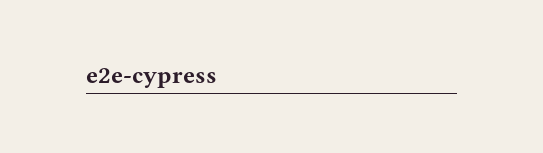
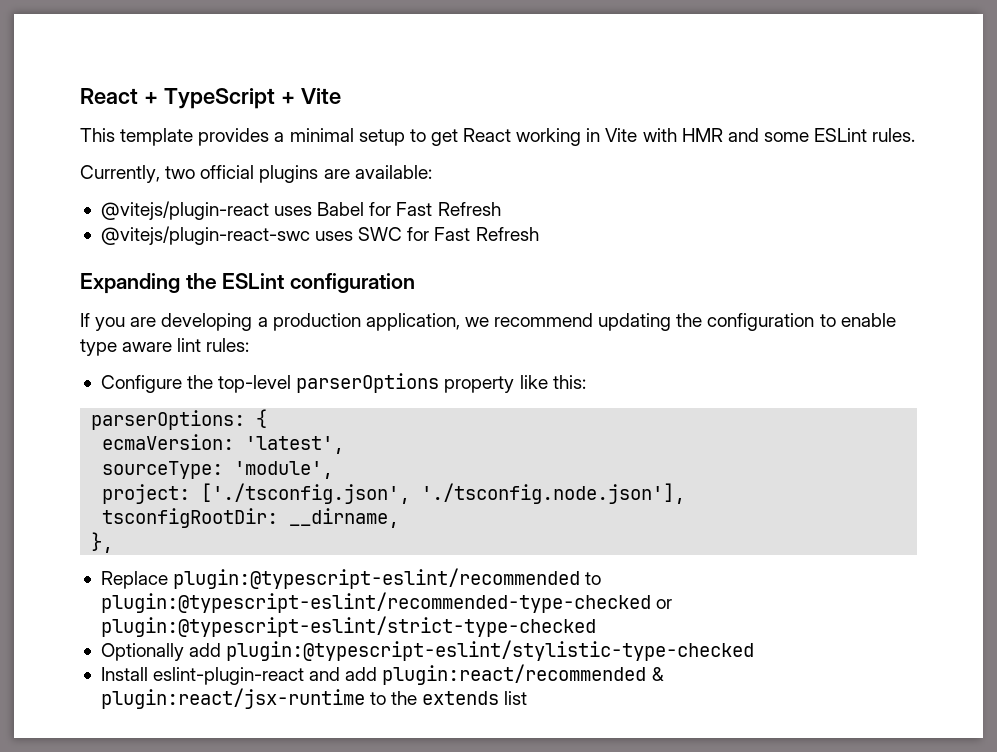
- e2e-cypress
+ React + TypeScript + Vite
+ This template provides a minimal setup to get React working in Vite with HMR and some ESLint rules.
+ Currently, two official plugins are available:
+ @vitejs/plugin-react uses Babel for Fast Refresh
+ @vitejs/plugin-react-swc uses SWC for Fast Refresh
+ Expanding the ESLint configuration
+ If you are developing a production application, we recommend updating the configuration to enable type aware lint rules:
+ Configure the top-level parserOptions property like this:
+ parserOptions: {
+ ecmaVersion: 'latest',
+ sourceType: 'module',
+ project: ['./tsconfig.json', './tsconfig.node.json'],
+ tsconfigRootDir: __dirname,
+ },
+ Replace plugin:@typescript-eslint/recommended to plugin:@typescript-eslint/recommended-type-checked or plugin:@typescript-eslint/strict-type-checked
+ Optionally add plugin:@typescript-eslint/stylistic-type-checked
+ Install eslint-plugin-react and add plugin:react/recommended & plugin:react/jsx-runtime to the extends list

